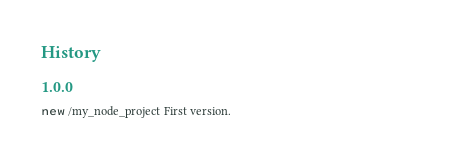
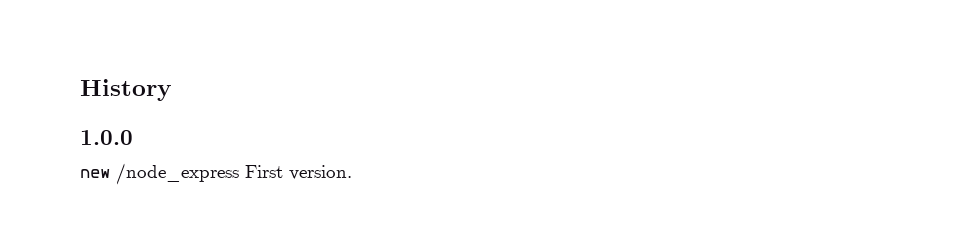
- new /my_node_project First version.
+ new /node_express First version.

